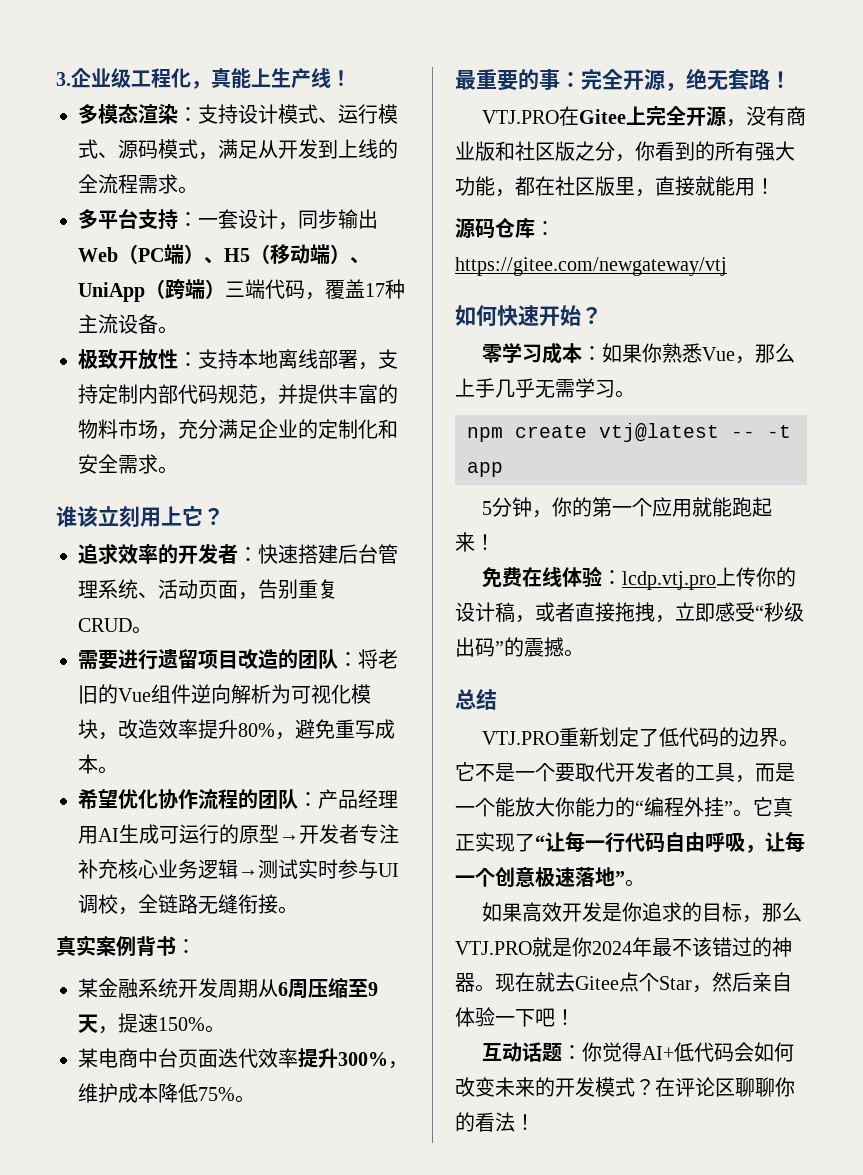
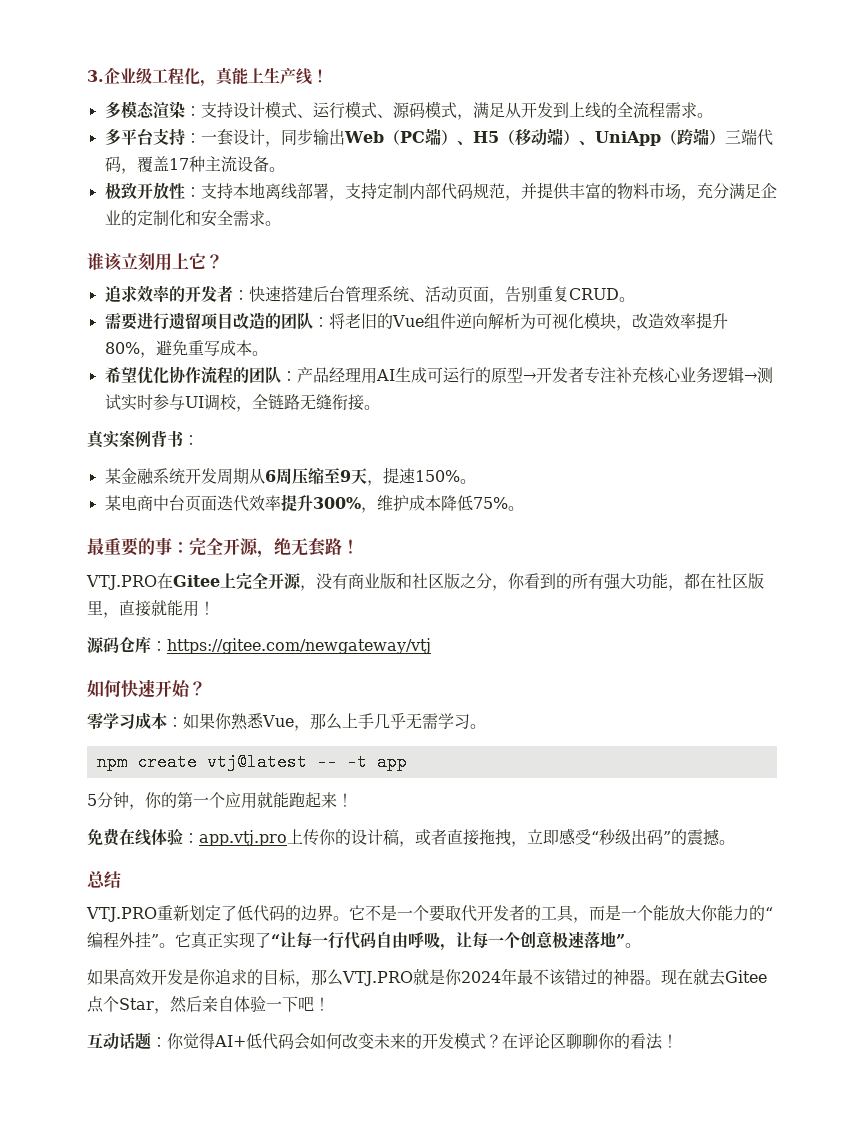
- 免费在线体验：lcdp.vtj.pro上传你的设计稿，或者直接拖拽，立即感受“秒级出码”的震撼。
+ 免费在线体验：app.vtj.pro上传你的设计稿，或者直接拖拽，立即感受“秒级出码”的震撼。

